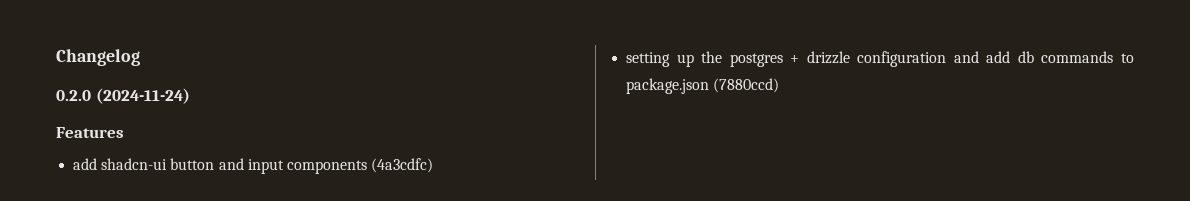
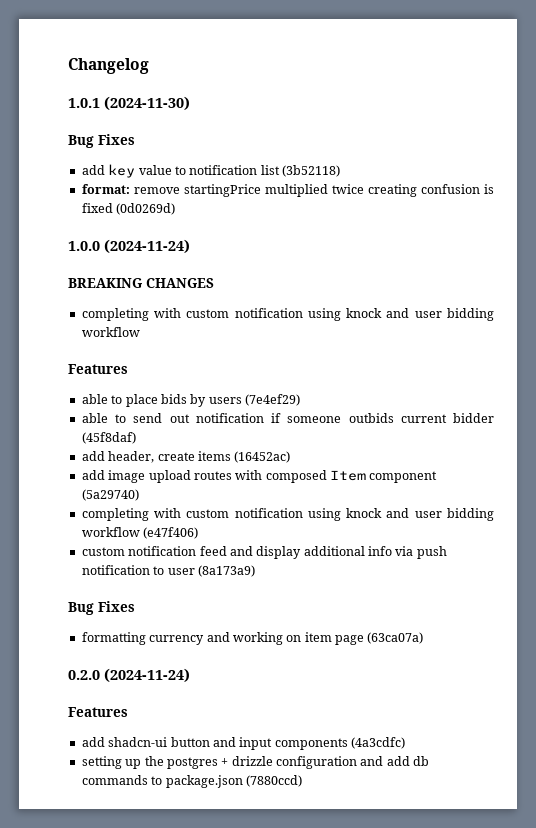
+ 1.0.1 (2024-11-30)
+ Bug Fixes
+ add key value to notification list (3b52118)
+ format: remove startingPrice multiplied twice creating confusion is fixed (0d0269d)
+ 1.0.0 (2024-11-24)
+ BREAKING CHANGES
+ completing with custom notification using knock and user bidding workflow
+ Features
+ able to place bids by users (7e4ef29)
+ able to send out notification if someone outbids current bidder (45f8daf)
+ add header, create items (16452ac)
+ add image upload routes with composed Item component (5a29740)
+ completing with custom notification using knock and user bidding workflow (e47f406)
+ custom notification feed and display additional info via push notification to user (8a173a9)
+ Bug Fixes
+ formatting currency and working on item page (63ca07a)

